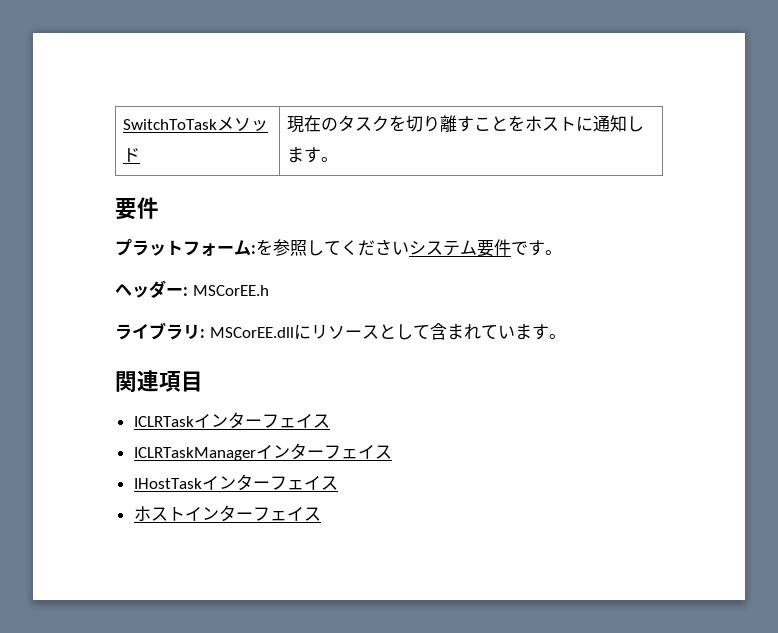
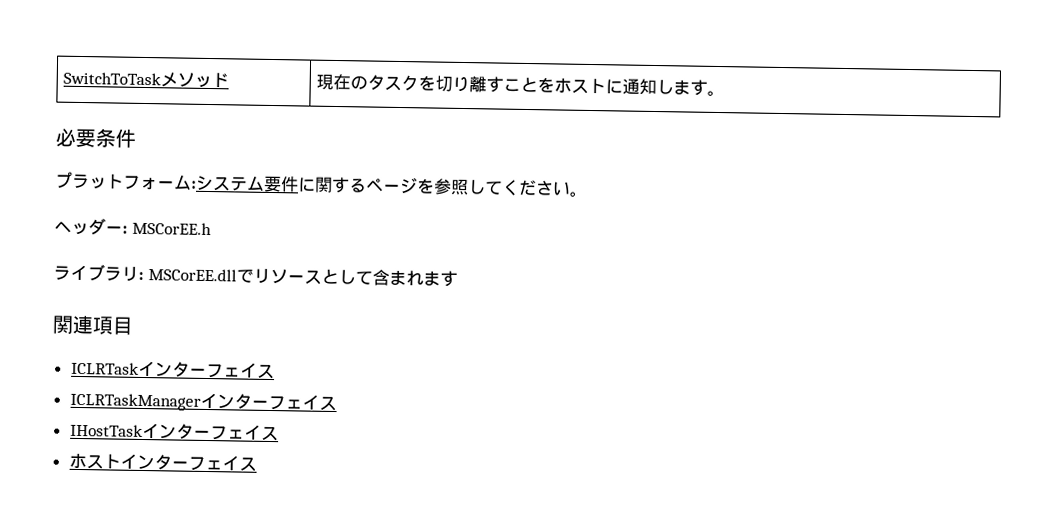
  SwitchToTaskメソッド | 現在のタスクを切り離すことをホストに通知します。
- 要件
+ 必要条件
- プラットフォーム:を参照してくださいシステム要件です。
+ プラットフォーム:システム要件に関するページを参照してください。
- ライブラリ: MSCorEE.dllにリソースとして含まれています。
+ ライブラリ: MSCorEE.dllでリソースとして含まれます

